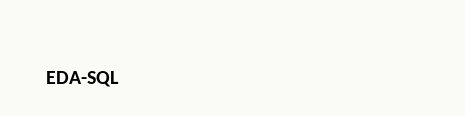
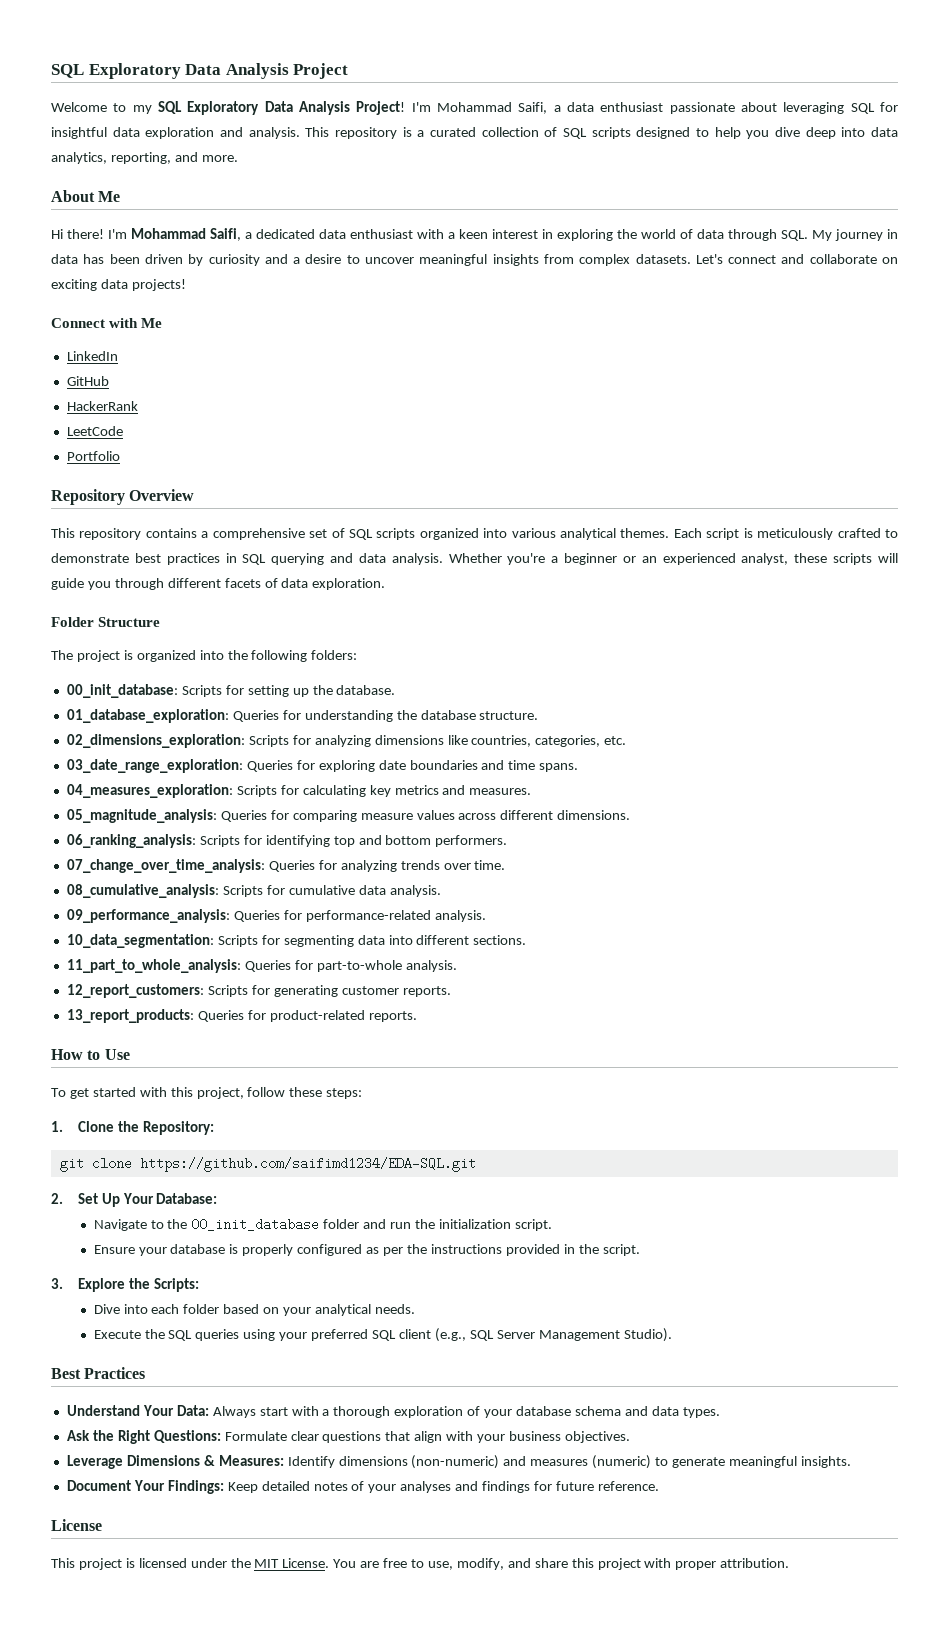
- EDA-SQL
+ SQL Exploratory Data Analysis Project
+ Welcome to my SQL Exploratory Data Analysis Project! I'm Mohammad Saifi, a data enthusiast passionate about leveraging SQL for insightful data exploration and analysis. This repository is a curated collection of SQL scripts designed to help you dive deep into data analytics, reporting, and more.
+ About Me
+ Hi there! I'm Mohammad Saifi, a dedicated data enthusiast with a keen interest in exploring the world of data through SQL. My journey in data has been driven by curiosity and a desire to uncover meaningful insights from complex datasets. Let's connect and collaborate on exciting data projects!
+ Connect with Me
+ LinkedIn
+ GitHub
+ HackerRank
+ LeetCode
+ Portfolio
+ Repository Overview
+ This repository contains a comprehensive set of SQL scripts organized into various analytical themes. Each script is meticulously crafted to demonstrate best practices in SQL querying and data analysis. Whether you're a beginner or an experienced analyst, these scripts will guide you through different facets of data exploration.
+ Folder Structure
+ The project is organized into the following folders:
+ 00_init_database: Scripts for setting up the database.
+ 01_database_exploration: Queries for understanding the database structure.
+ 02_dimensions_exploration: Scripts for analyzing dimensions like countries, categories, etc.
+ 03_date_range_exploration: Queries for exploring date boundaries and time spans.
+ 04_measures_exploration: Scripts for calculating key metrics and measures.
+ 05_magnitude_analysis: Queries for comparing measure values across different dimensions.
+ 06_ranking_analysis: Scripts for identifying top and bottom performers.
+ 07_change_over_time_analysis: Queries for analyzing trends over time.
+ 08_cumulative_analysis: Scripts for cumulative data analysis.
+ 09_performance_analysis: Queries for performance-related analysis.
+ 10_data_segmentation: Scripts for segmenting data into different sections.
+ 11_part_to_whole_analysis: Queries for part-to-whole analysis.
+ 12_report_customers: Scripts for generating customer reports.
+ 13_report_products: Queries for product-related reports.
+ How to Use
+ To get started with this project, follow these steps:
+ 1. Clone the Repository:
+ git clone https://github.com/saifimd1234/EDA-SQL.git
+ 2. Set Up Your Database:
+ Navigate to the 00_init_database folder and run the initialization script.
+ Ensure your database is properly configured as per the instructions provided in the script.
+ 3. Explore the Scripts:
+ Dive into each folder based on your analytical needs.
+ Execute the SQL queries using your preferred SQL client (e.g., SQL Server Management Studio).
+ Best Practices
+ Understand Your Data: Always start with a thorough exploration of your database schema and data types.
+ Ask the Right Questions: Formulate clear questions that align with your business objectives.
+ Leverage Dimensions & Measures: Identify dimensions (non-numeric) and measures (numeric) to generate meaningful insights.
+ Document Your Findings: Keep detailed notes of your analyses and findings for future reference.
+ License
+ This project is licensed under the MIT License. You are free to use, modify, and share this project with proper attribution.

